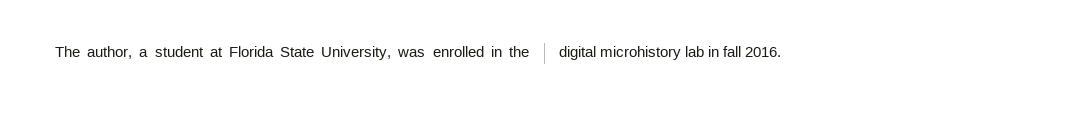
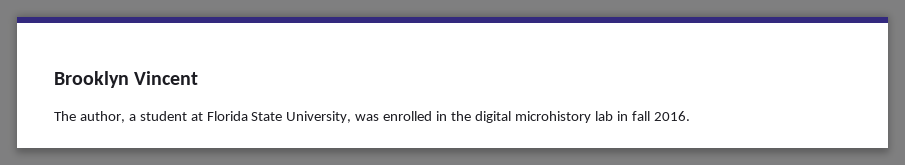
+ Brooklyn Vincent

